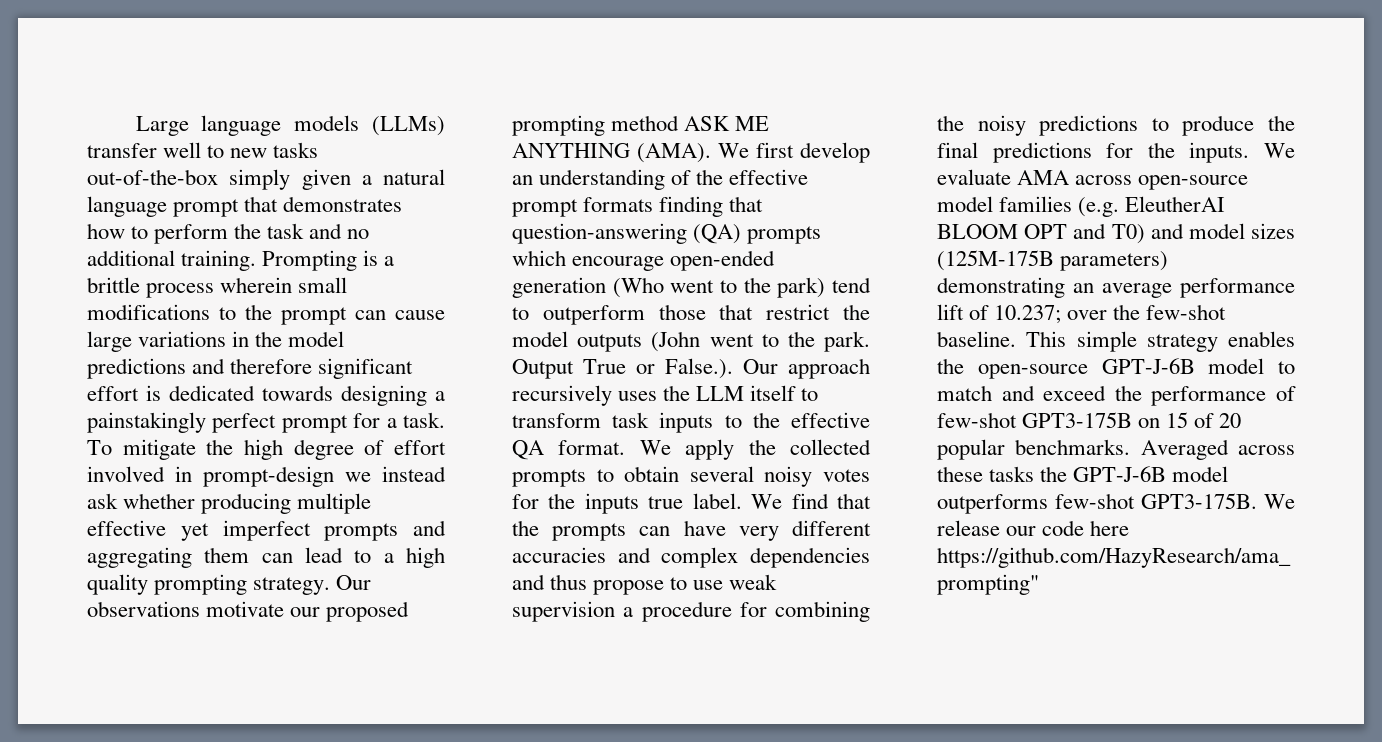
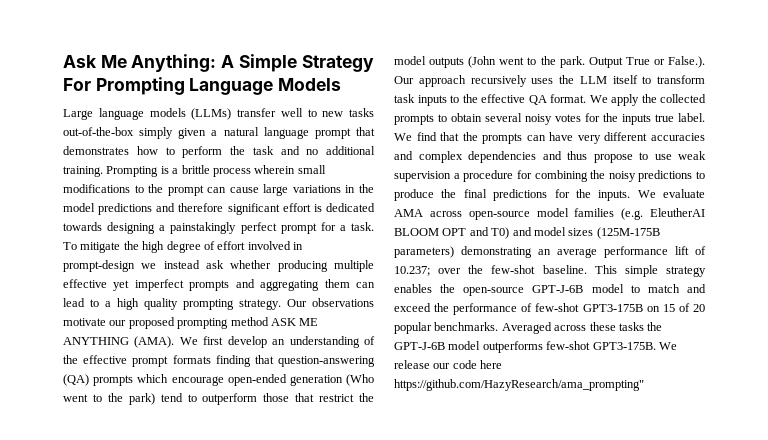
+ Ask Me Anything: A Simple Strategy For Prompting Language Models

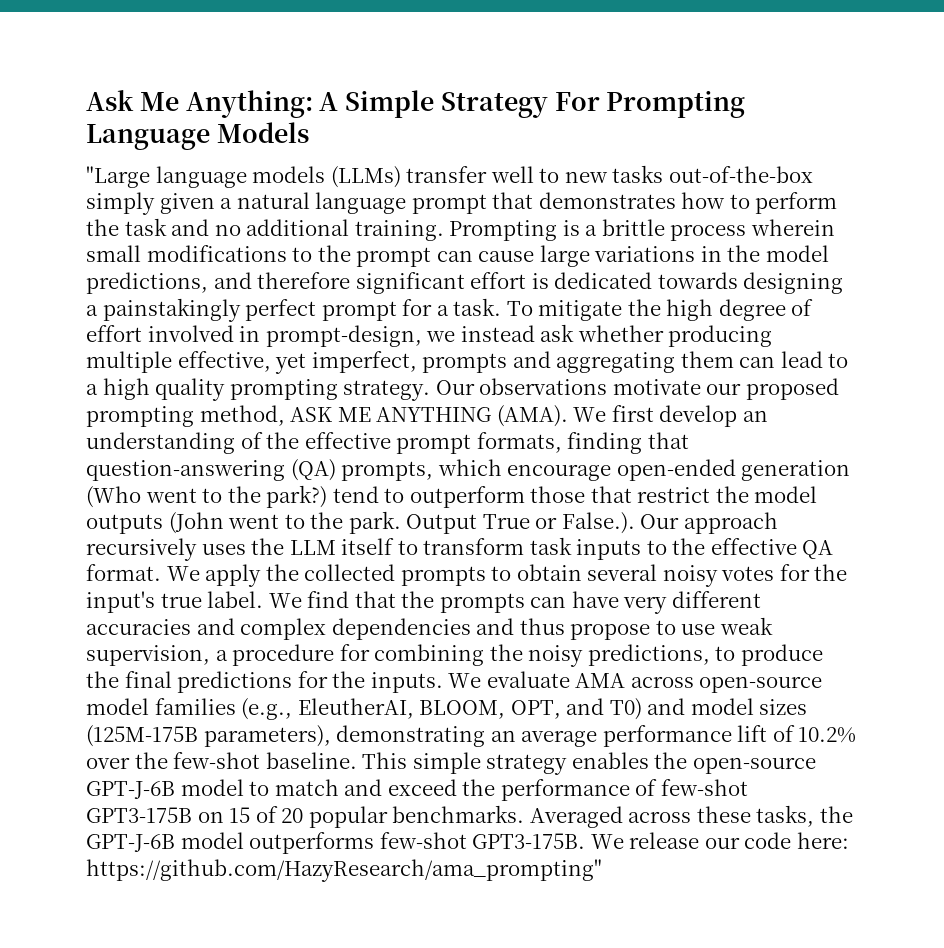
- Large language models (LLMs) transfer well to new tasks out-of-the-box simply given a natural language prompt that demonstrates how to perform the task and no additional training.
+ "Large language models (LLMs) transfer well to new tasks out-of-the-box simply given a natural language prompt that demonstrates how to perform the task and no additional training.
- Prompting is a brittle process wherein small modifications to the prompt can cause large variations in the model predictions and therefore significant effort is dedicated towards designing a painstakingly perfect prompt for a task.
+ Prompting is a brittle process wherein small modifications to the prompt can cause large variations in the model predictions, and therefore significant effort is dedicated towards designing a painstakingly perfect prompt for a task.
- To mitigate the high degree of effort involved in prompt-design we instead ask whether producing multiple effective yet imperfect prompts and aggregating them can lead to a high quality prompting strategy.
+ To mitigate the high degree of effort involved in prompt-design, we instead ask whether producing multiple effective, yet imperfect, prompts and aggregating them can lead to a high quality prompting strategy.
- Our observations motivate our proposed prompting method ASK ME ANYTHING (AMA).
+ Our observations motivate our proposed prompting method, ASK ME ANYTHING (AMA).
- We first develop an understanding of the effective prompt formats finding that question-answering (QA) prompts which encourage open-ended generation (Who went to the park) tend to outperform those that restrict the model outputs (John went to the park.
+ We first develop an understanding of the effective prompt formats, finding that question-answering (QA) prompts, which encourage open-ended generation (Who went to the park?) tend to outperform those that restrict the model outputs (John went to the park.
- We apply the collected prompts to obtain several noisy votes for the inputs true label.
+ We apply the collected prompts to obtain several noisy votes for the input's true label.
- We find that the prompts can have very different accuracies and complex dependencies and thus propose to use weak supervision a procedure for combining the noisy predictions to produce the final predictions for the inputs.
+ We find that the prompts can have very different accuracies and complex dependencies and thus propose to use weak supervision, a procedure for combining the noisy predictions, to produce the final predictions for the inputs.
- We evaluate AMA across open-source model families (e.g. EleutherAI BLOOM OPT and T0) and model sizes (125M-175B parameters) demonstrating an average performance lift of 10.237; over the few-shot baseline.
+ We evaluate AMA across open-source model families (e.g., EleutherAI, BLOOM, OPT, and T0) and model sizes (125M-175B parameters), demonstrating an average performance lift of 10.2% over the few-shot baseline.
- Averaged across these tasks the GPT-J-6B model outperforms few-shot GPT3-175B.
+ Averaged across these tasks, the GPT-J-6B model outperforms few-shot GPT3-175B.
- We release our code here https://github.com/HazyResearch/ama_prompting"
+ We release our code here: https://github.com/HazyResearch/ama_prompting"

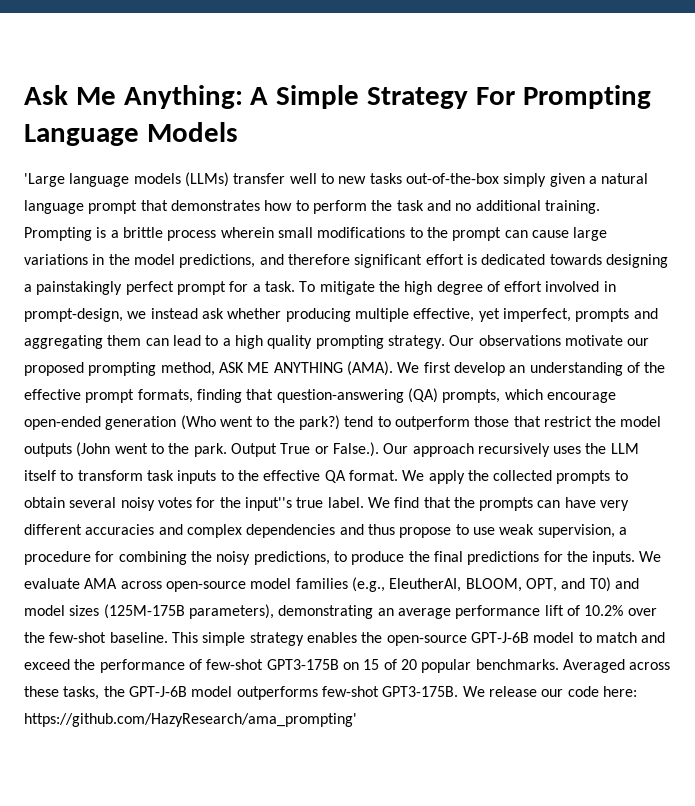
- "Large language models (LLMs) transfer well to new tasks out-of-the-box simply given a natural language prompt that demonstrates how to perform the task and no additional training.
+ 'Large language models (LLMs) transfer well to new tasks out-of-the-box simply given a natural language prompt that demonstrates how to perform the task and no additional training.
- We apply the collected prompts to obtain several noisy votes for the input's true label.
+ We apply the collected prompts to obtain several noisy votes for the input''s true label.
- We release our code here: https://github.com/HazyResearch/ama_prompting"
+ We release our code here: https://github.com/HazyResearch/ama_prompting'

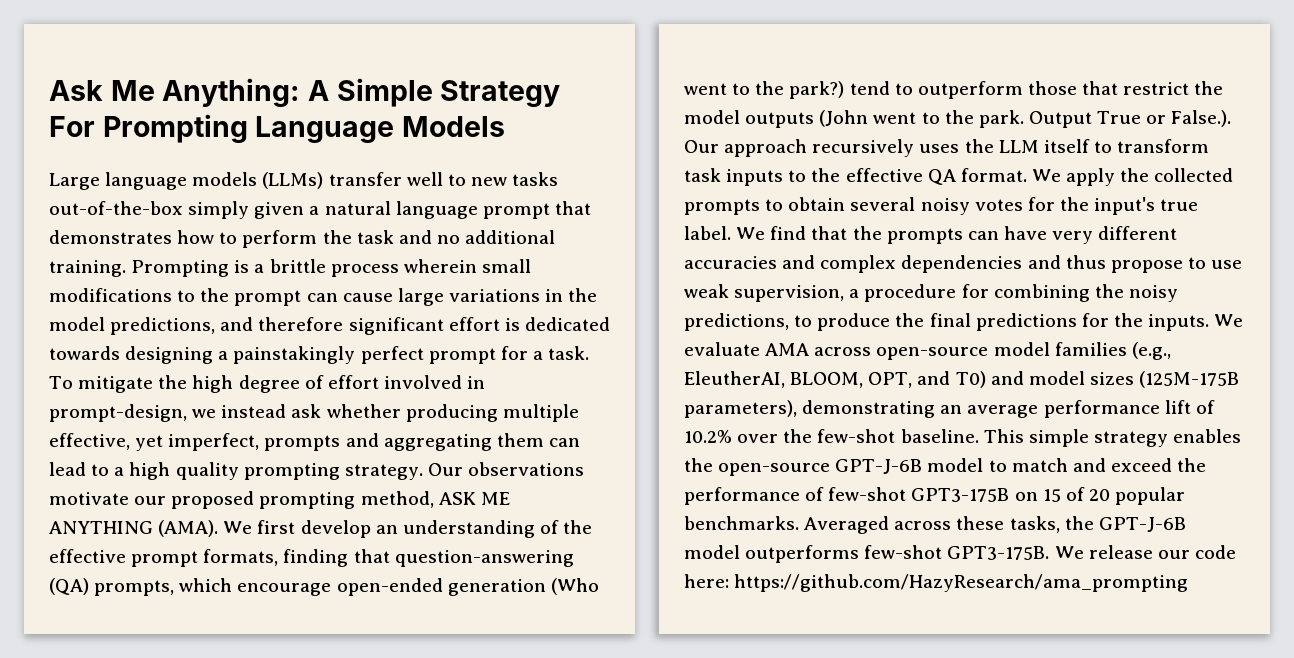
- 'Large language models (LLMs) transfer well to new tasks out-of-the-box simply given a natural language prompt that demonstrates how to perform the task and no additional training.
+ Large language models (LLMs) transfer well to new tasks out-of-the-box simply given a natural language prompt that demonstrates how to perform the task and no additional training.
- We apply the collected prompts to obtain several noisy votes for the input''s true label.
+ We apply the collected prompts to obtain several noisy votes for the input's true label.
- We release our code here: https://github.com/HazyResearch/ama_prompting'
+ We release our code here: https://github.com/HazyResearch/ama_prompting

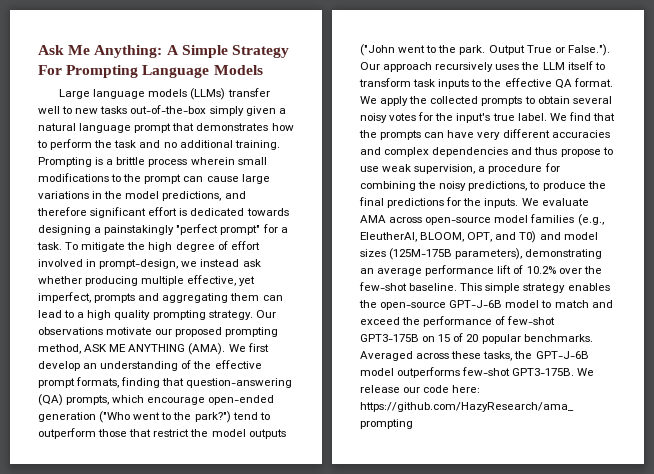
- Prompting is a brittle process wherein small modifications to the prompt can cause large variations in the model predictions, and therefore significant effort is dedicated towards designing a painstakingly perfect prompt for a task.
+ Prompting is a brittle process wherein small modifications to the prompt can cause large variations in the model predictions, and therefore significant effort is dedicated towards designing a painstakingly "perfect prompt" for a task.
- We first develop an understanding of the effective prompt formats, finding that question-answering (QA) prompts, which encourage open-ended generation (Who went to the park?) tend to outperform those that restrict the model outputs (John went to the park.
+ We first develop an understanding of the effective prompt formats, finding that question-answering (QA) prompts, which encourage open-ended generation ("Who went to the park?") tend to outperform those that restrict the model outputs ("John went to the park.
- Output True or False.). Our approach recursively uses the LLM itself to transform task inputs to the effective QA format.
+ Output True or False."). Our approach recursively uses the LLM itself to transform task inputs to the effective QA format.

